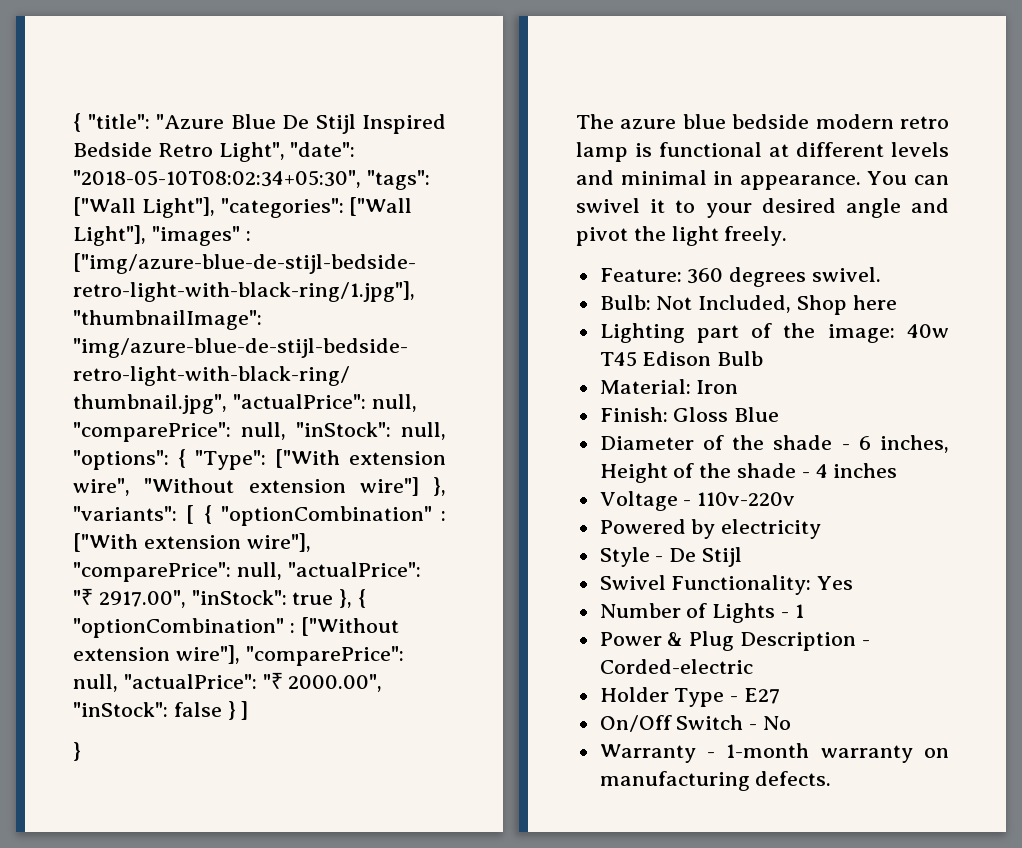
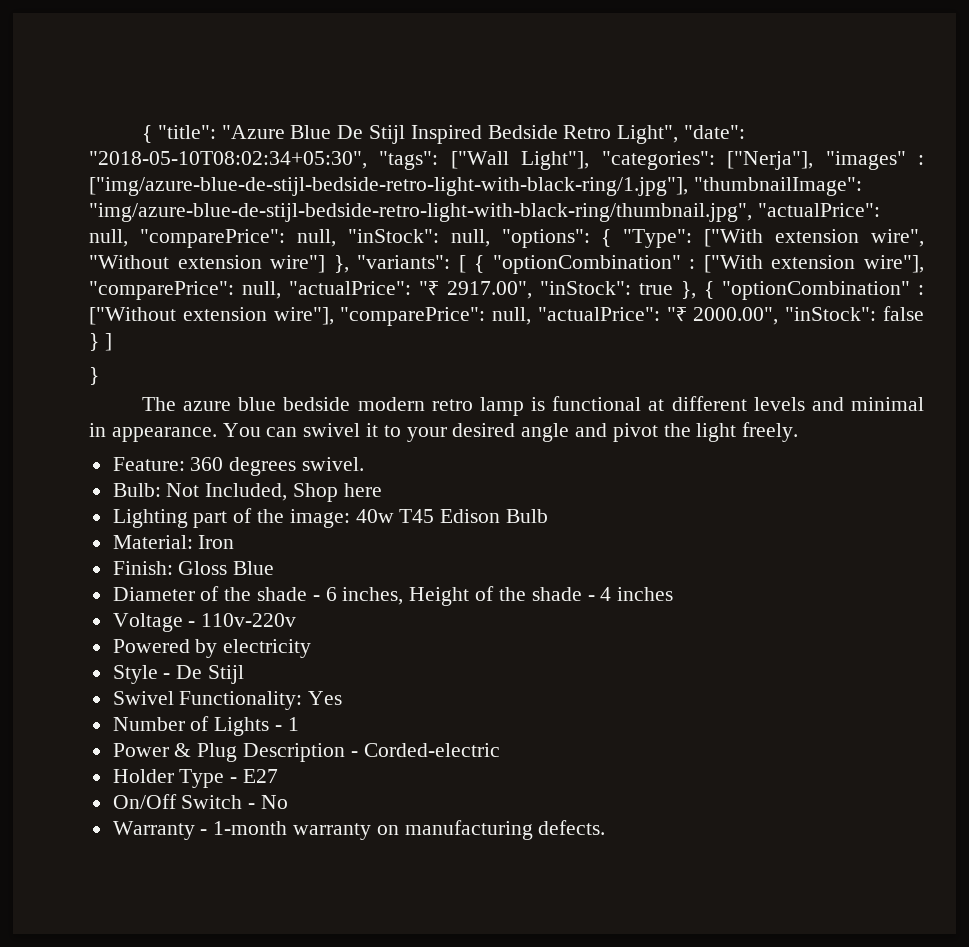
- ["Wall Light"], "images" :
+ ["Nerja"], "images" :

